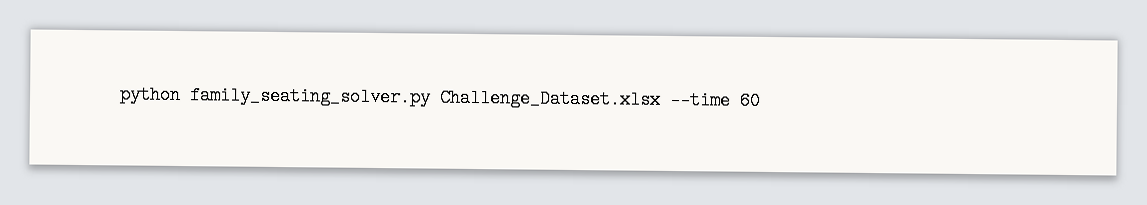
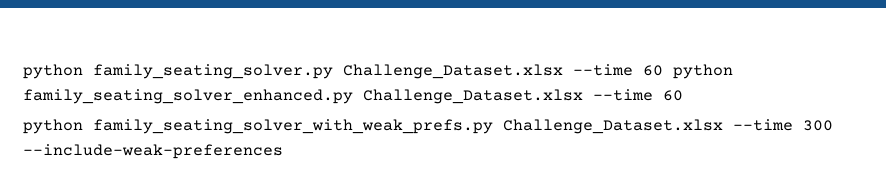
- python family_seating_solver.py Challenge_Dataset.xlsx --time 60
+ python family_seating_solver.py Challenge_Dataset.xlsx --time 60 python family_seating_solver_enhanced.py Challenge_Dataset.xlsx --time 60
+ python family_seating_solver_with_weak_prefs.py Challenge_Dataset.xlsx --time 300 --include-weak-preferences

